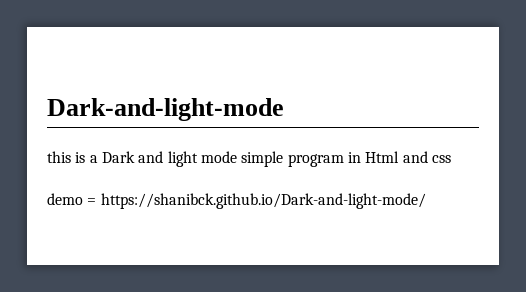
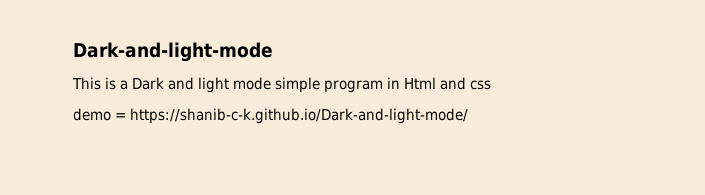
- this is a Dark and light mode simple program in Html and css
+ This is a Dark and light mode simple program in Html and css
- demo = https://shanibck.github.io/Dark-and-light-mode/
+ demo = https://shanib-c-k.github.io/Dark-and-light-mode/

